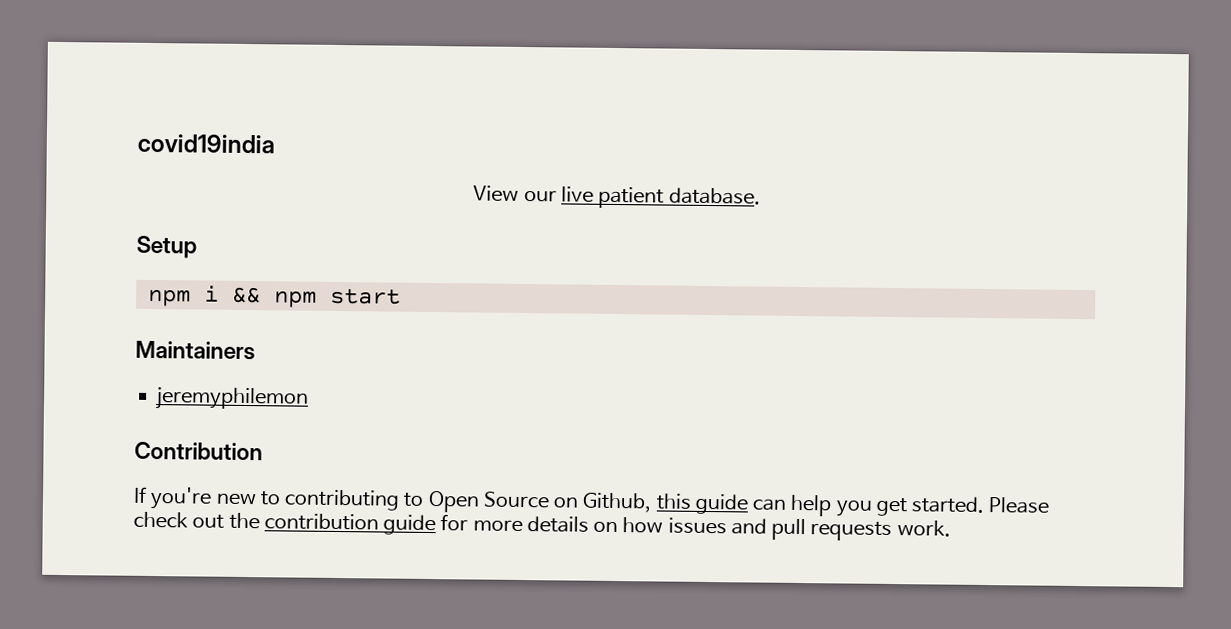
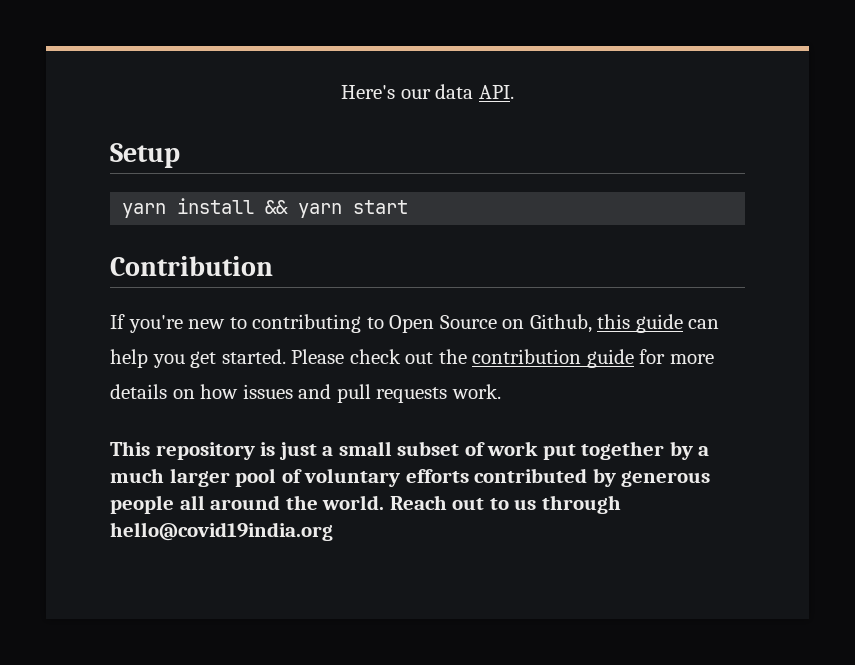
- covid19india
- View our live patient database.
+ Here's our data API.
  Setup
- npm i && npm start
+ yarn install && yarn start
- Maintainers
- jeremyphilemon
+ This repository is just a small subset of work put together by a much larger pool of voluntary efforts contributed by generous people all around the world. Reach out to us through hello@covid19india.org

